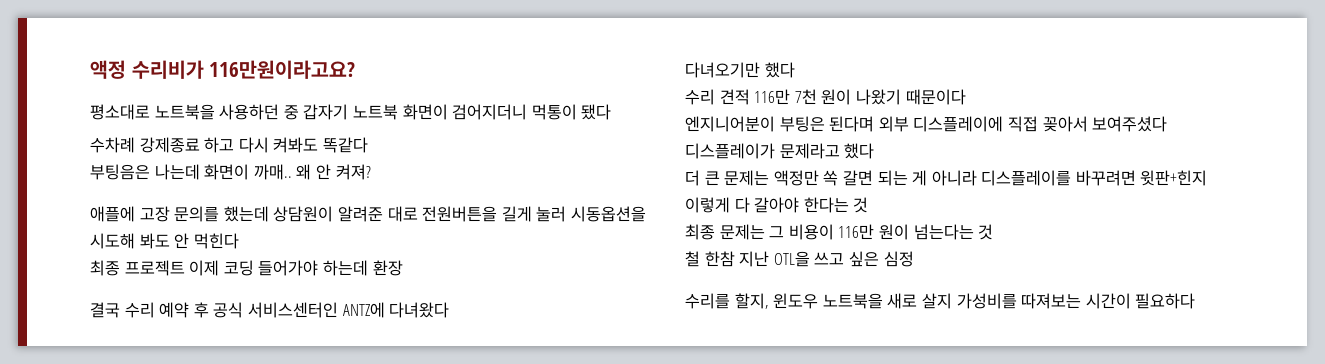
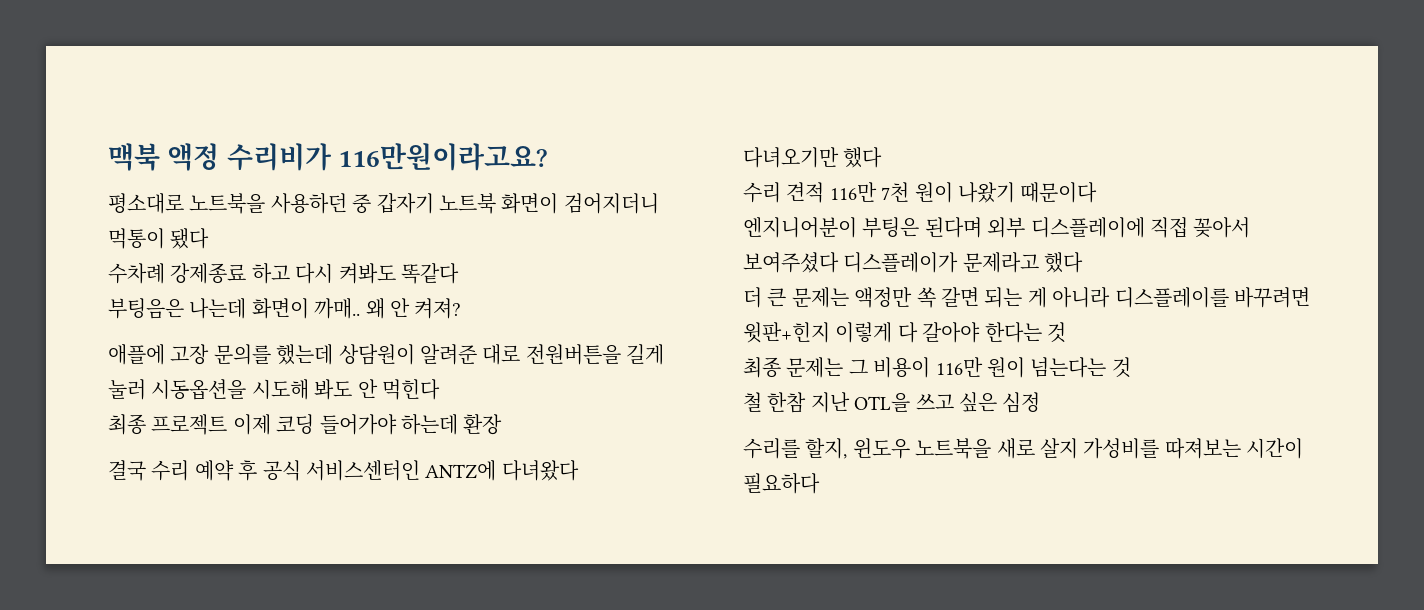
- 액정 수리비가 116만원이라고요?
+ 맥북 액정 수리비가 116만원이라고요?

